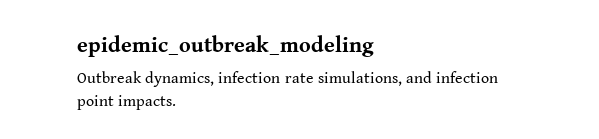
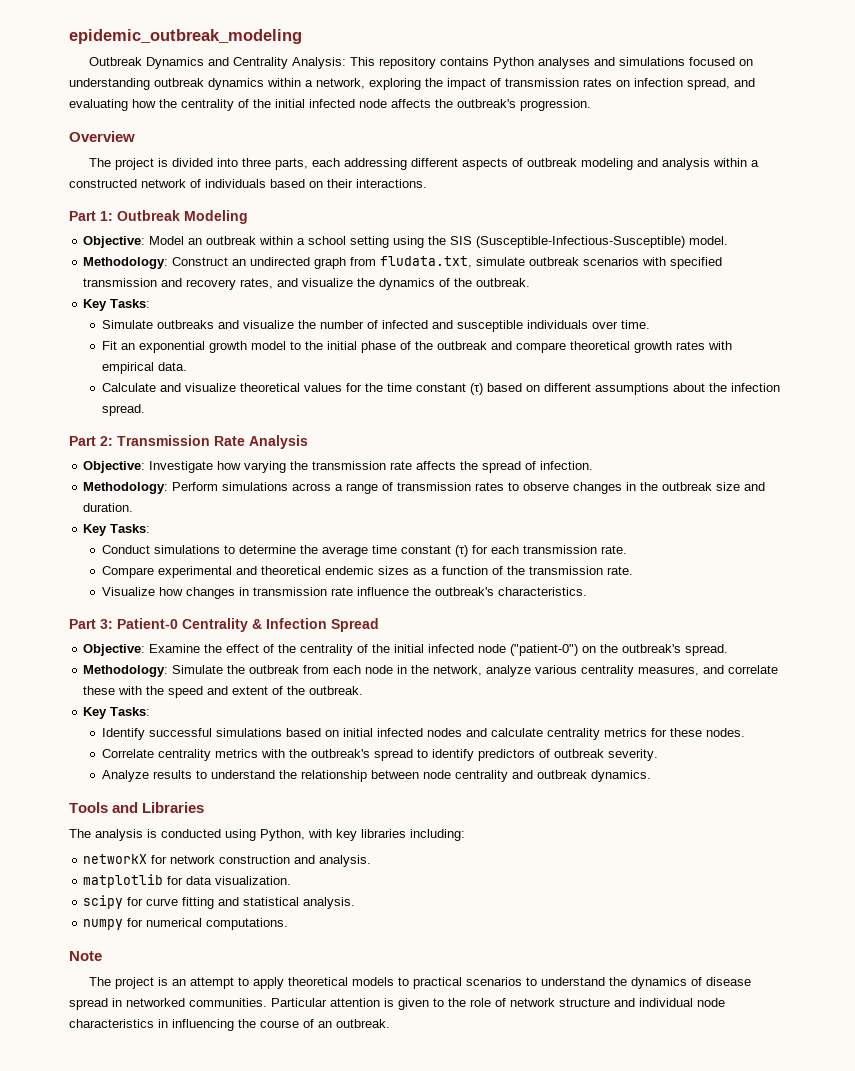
- Outbreak dynamics, infection rate simulations, and infection point impacts.
+ Outbreak Dynamics and Centrality Analysis: This repository contains Python analyses and simulations focused on understanding outbreak dynamics within a network, exploring the impact of transmission rates on infection spread, and evaluating how the centrality of the initial infected node affects the outbreak's progression.
+ Overview
+ The project is divided into three parts, each addressing different aspects of outbreak modeling and analysis within a constructed network of individuals based on their interactions.
+ Part 1: Outbreak Modeling
+ Objective: Model an outbreak within a school setting using the SIS (Susceptible-Infectious-Susceptible) model.
+ Methodology: Construct an undirected graph from fludata.txt, simulate outbreak scenarios with specified transmission and recovery rates, and visualize the dynamics of the outbreak.
+ Key Tasks:
+ Simulate outbreaks and visualize the number of infected and susceptible individuals over time.
+ Fit an exponential growth model to the initial phase of the outbreak and compare theoretical growth rates with empirical data.
+ Calculate and visualize theoretical values for the time constant (τ) based on different assumptions about the infection spread.
+ Part 2: Transmission Rate Analysis
+ Objective: Investigate how varying the transmission rate affects the spread of infection.
+ Methodology: Perform simulations across a range of transmission rates to observe changes in the outbreak size and duration.
+ Key Tasks:
+ Conduct simulations to determine the average time constant (τ) for each transmission rate.
+ Compare experimental and theoretical endemic sizes as a function of the transmission rate.
+ Visualize how changes in transmission rate influence the outbreak's characteristics.
+ Part 3: Patient-0 Centrality & Infection Spread
+ Objective: Examine the effect of the centrality of the initial infected node ("patient-0") on the outbreak's spread.
+ Methodology: Simulate the outbreak from each node in the network, analyze various centrality measures, and correlate these with the speed and extent of the outbreak.
+ Key Tasks:
+ Identify successful simulations based on initial infected nodes and calculate centrality metrics for these nodes.
+ Correlate centrality metrics with the outbreak's spread to identify predictors of outbreak severity.
+ Analyze results to understand the relationship between node centrality and outbreak dynamics.
+ Tools and Libraries
+ The analysis is conducted using Python, with key libraries including:
+ networkX for network construction and analysis.
+ matplotlib for data visualization.
+ scipy for curve fitting and statistical analysis.
+ numpy for numerical computations.
+ Note
+ The project is an attempt to apply theoretical models to practical scenarios to understand the dynamics of disease spread in networked communities. Particular attention is given to the role of network structure and individual node characteristics in influencing the course of an outbreak.

